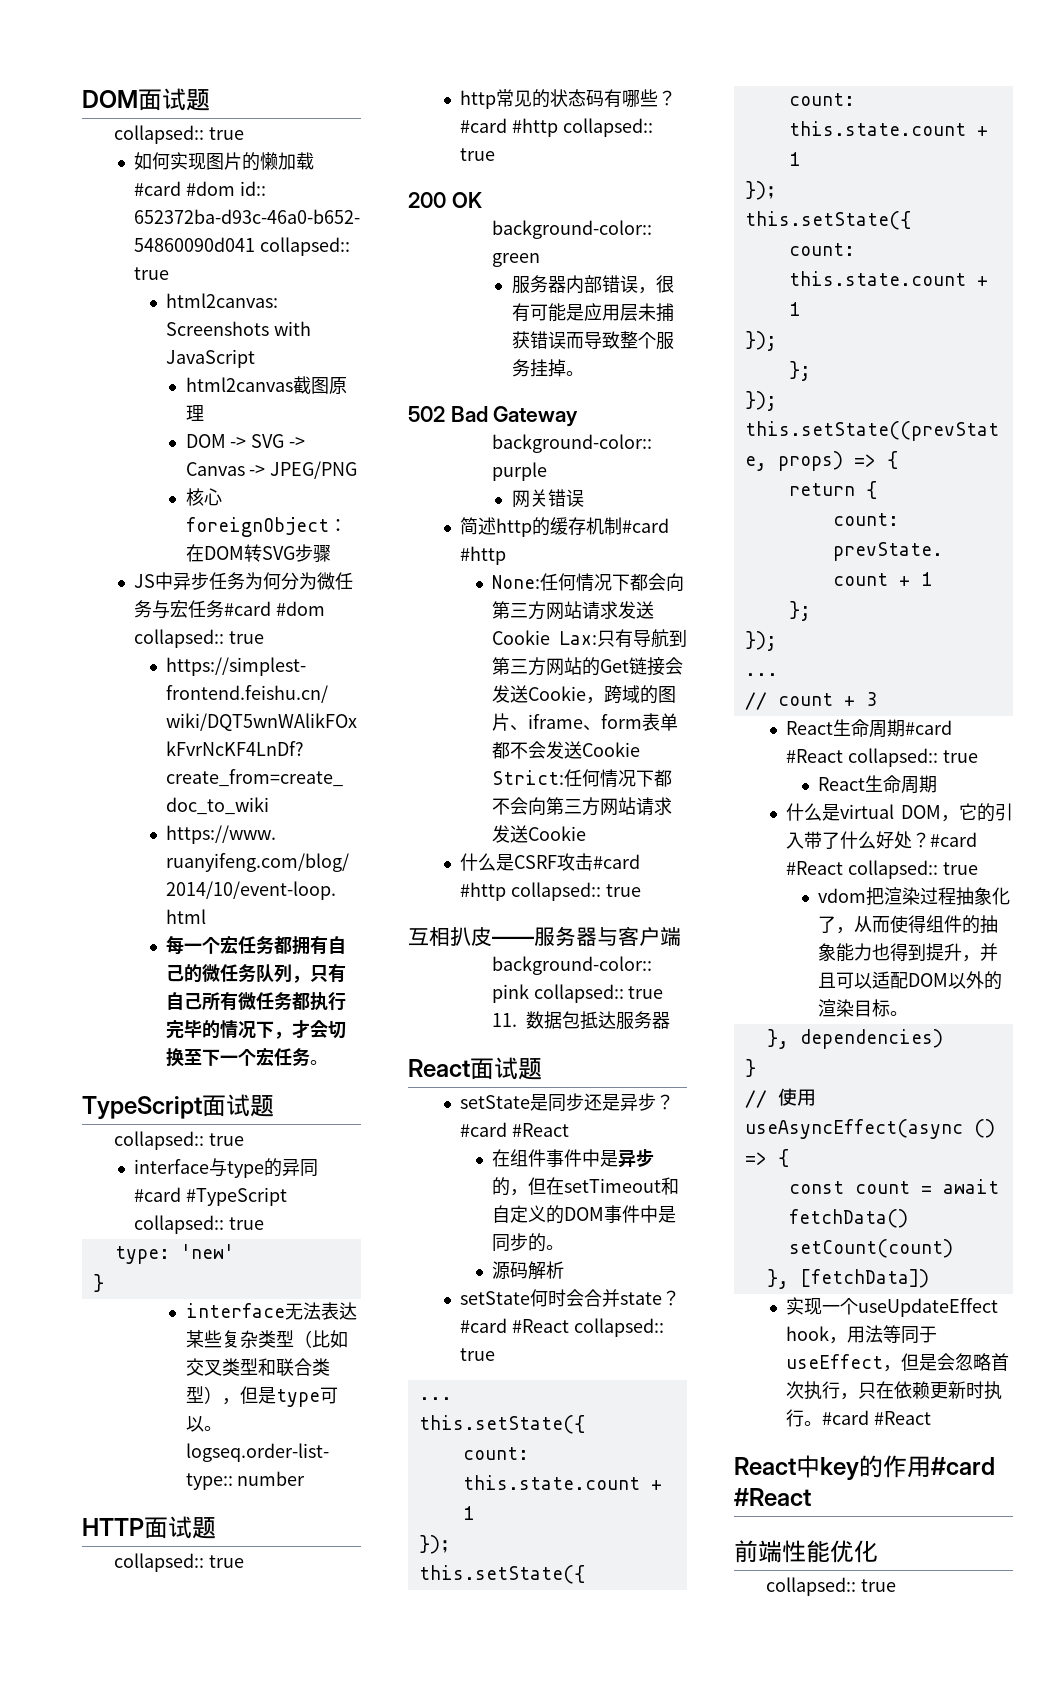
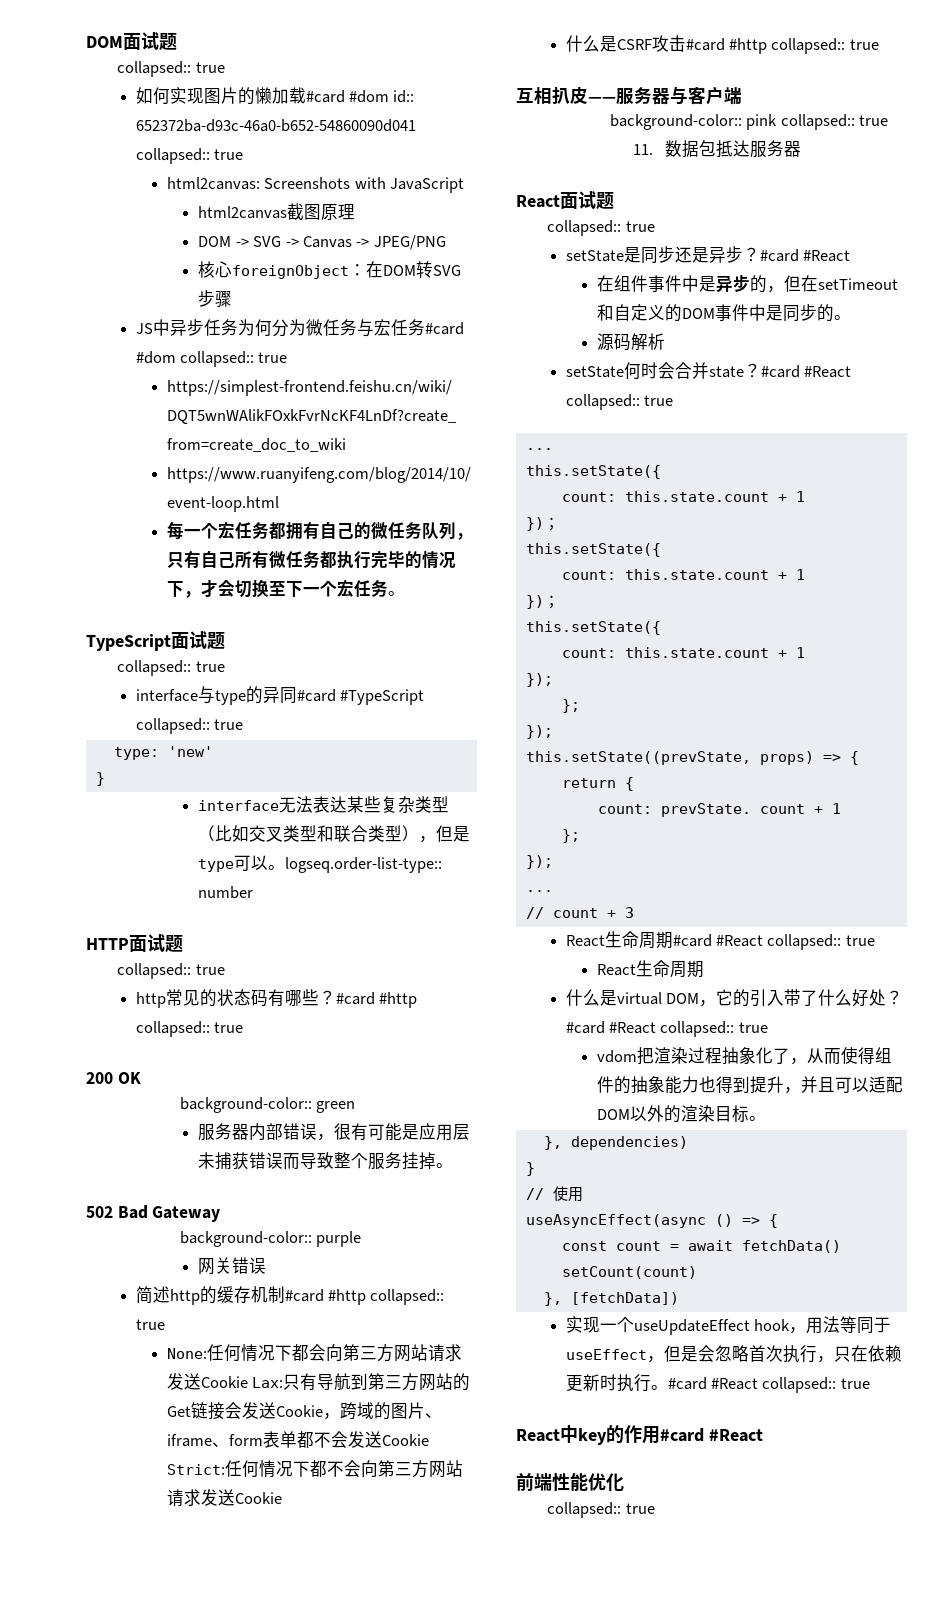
- 简述http的缓存机制#card #http
+ 简述http的缓存机制#card #http collapsed:: true
  React面试题
+ collapsed:: true
- 实现一个useUpdateEffect hook，用法等同于useEffect，但是会忽略首次执行，只在依赖更新时执行。#card #React
+ 实现一个useUpdateEffect hook，用法等同于useEffect，但是会忽略首次执行，只在依赖更新时执行。#card #React collapsed:: true

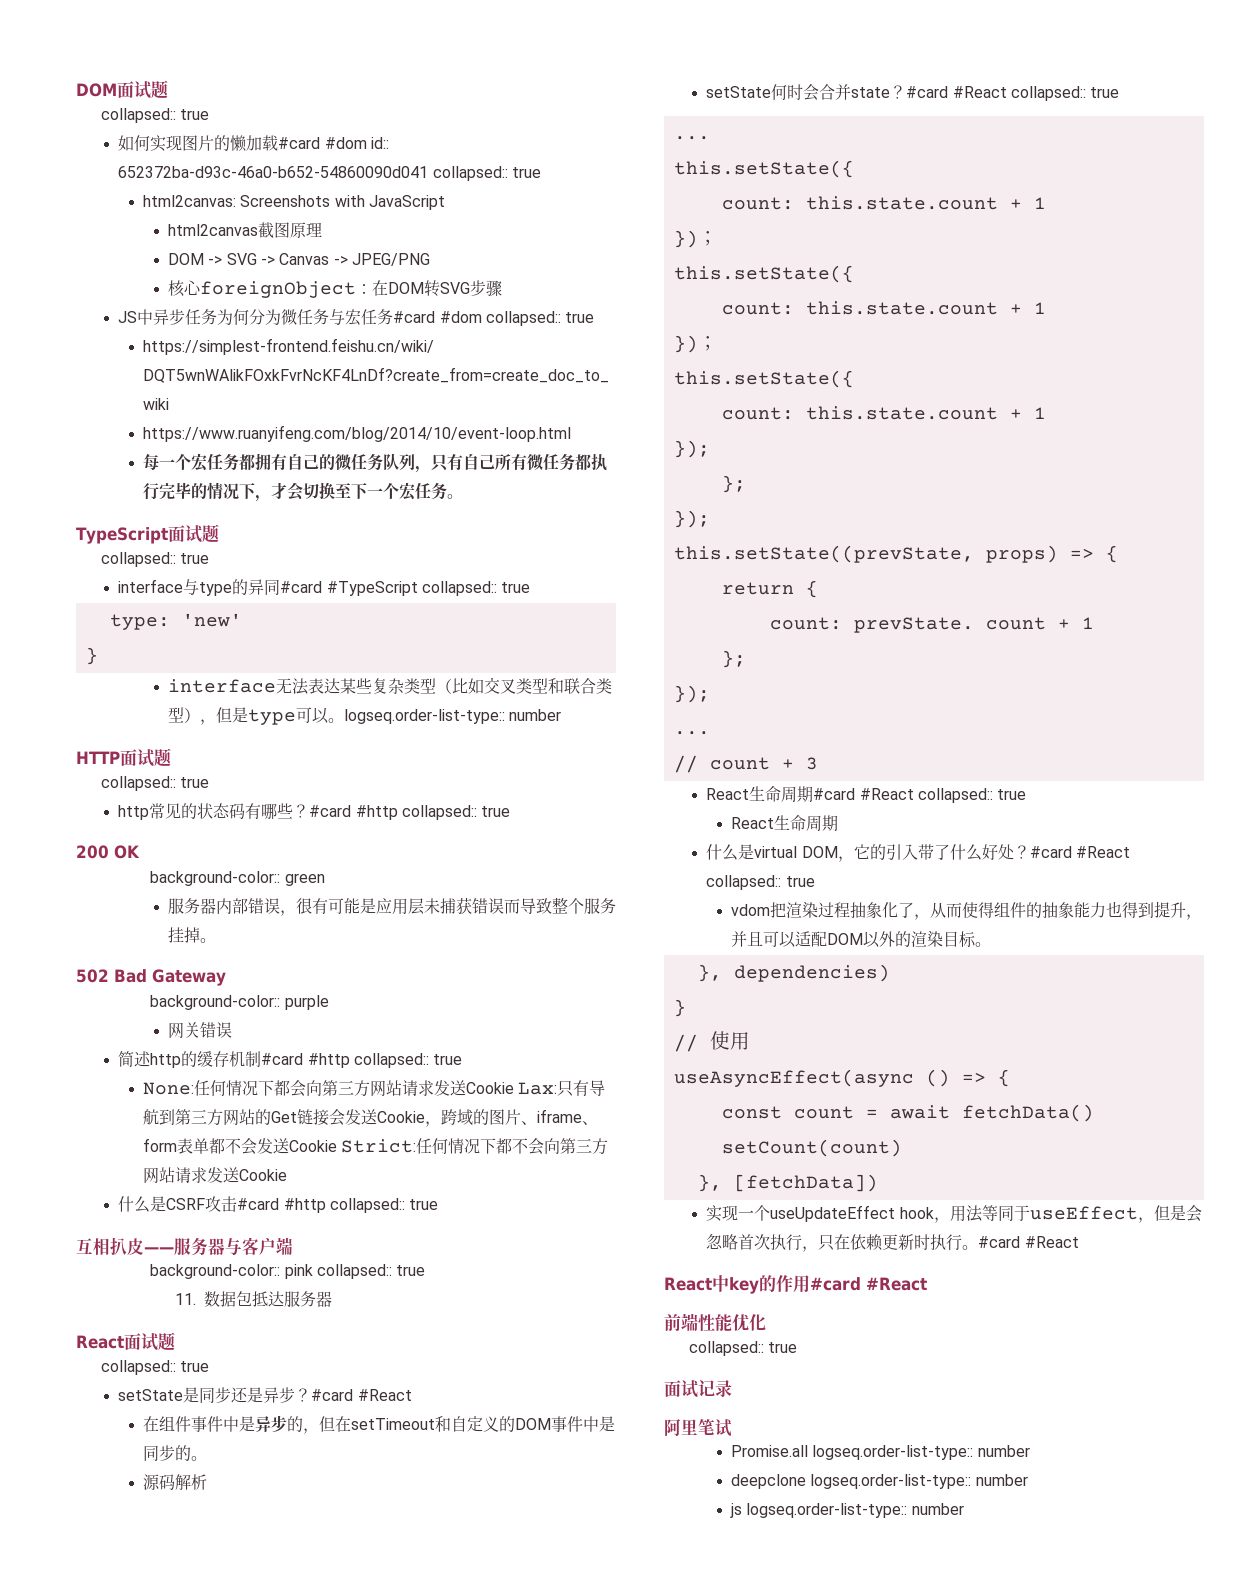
- 实现一个useUpdateEffect hook，用法等同于useEffect，但是会忽略首次执行，只在依赖更新时执行。#card #React collapsed:: true
+ 实现一个useUpdateEffect hook，用法等同于useEffect，但是会忽略首次执行，只在依赖更新时执行。#card #React
+ 面试记录
+ 阿里笔试
+ Promise.all logseq.order-list-type:: number
+ deepclone logseq.order-list-type:: number
+ js logseq.order-list-type:: number

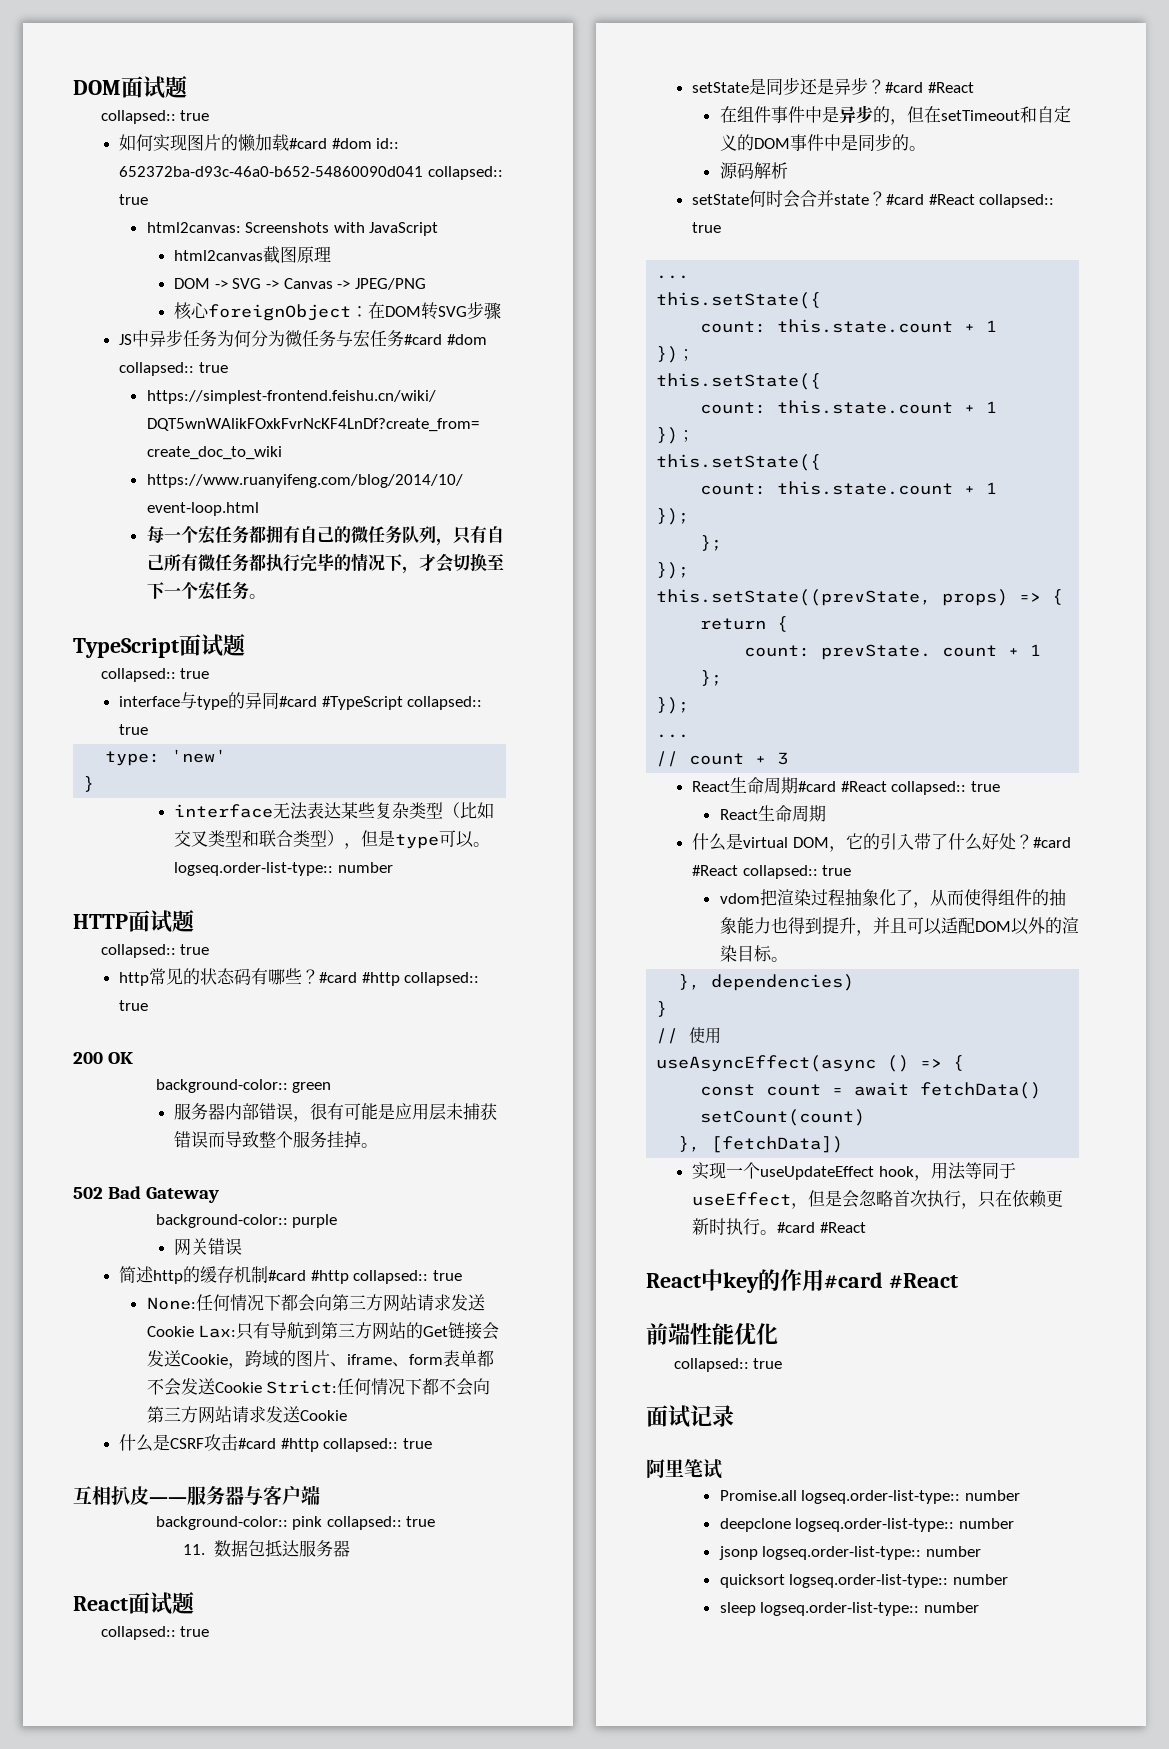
- js logseq.order-list-type:: number
+ jsonp logseq.order-list-type:: number
+ quicksort logseq.order-list-type:: number
+ sleep logseq.order-list-type:: number

